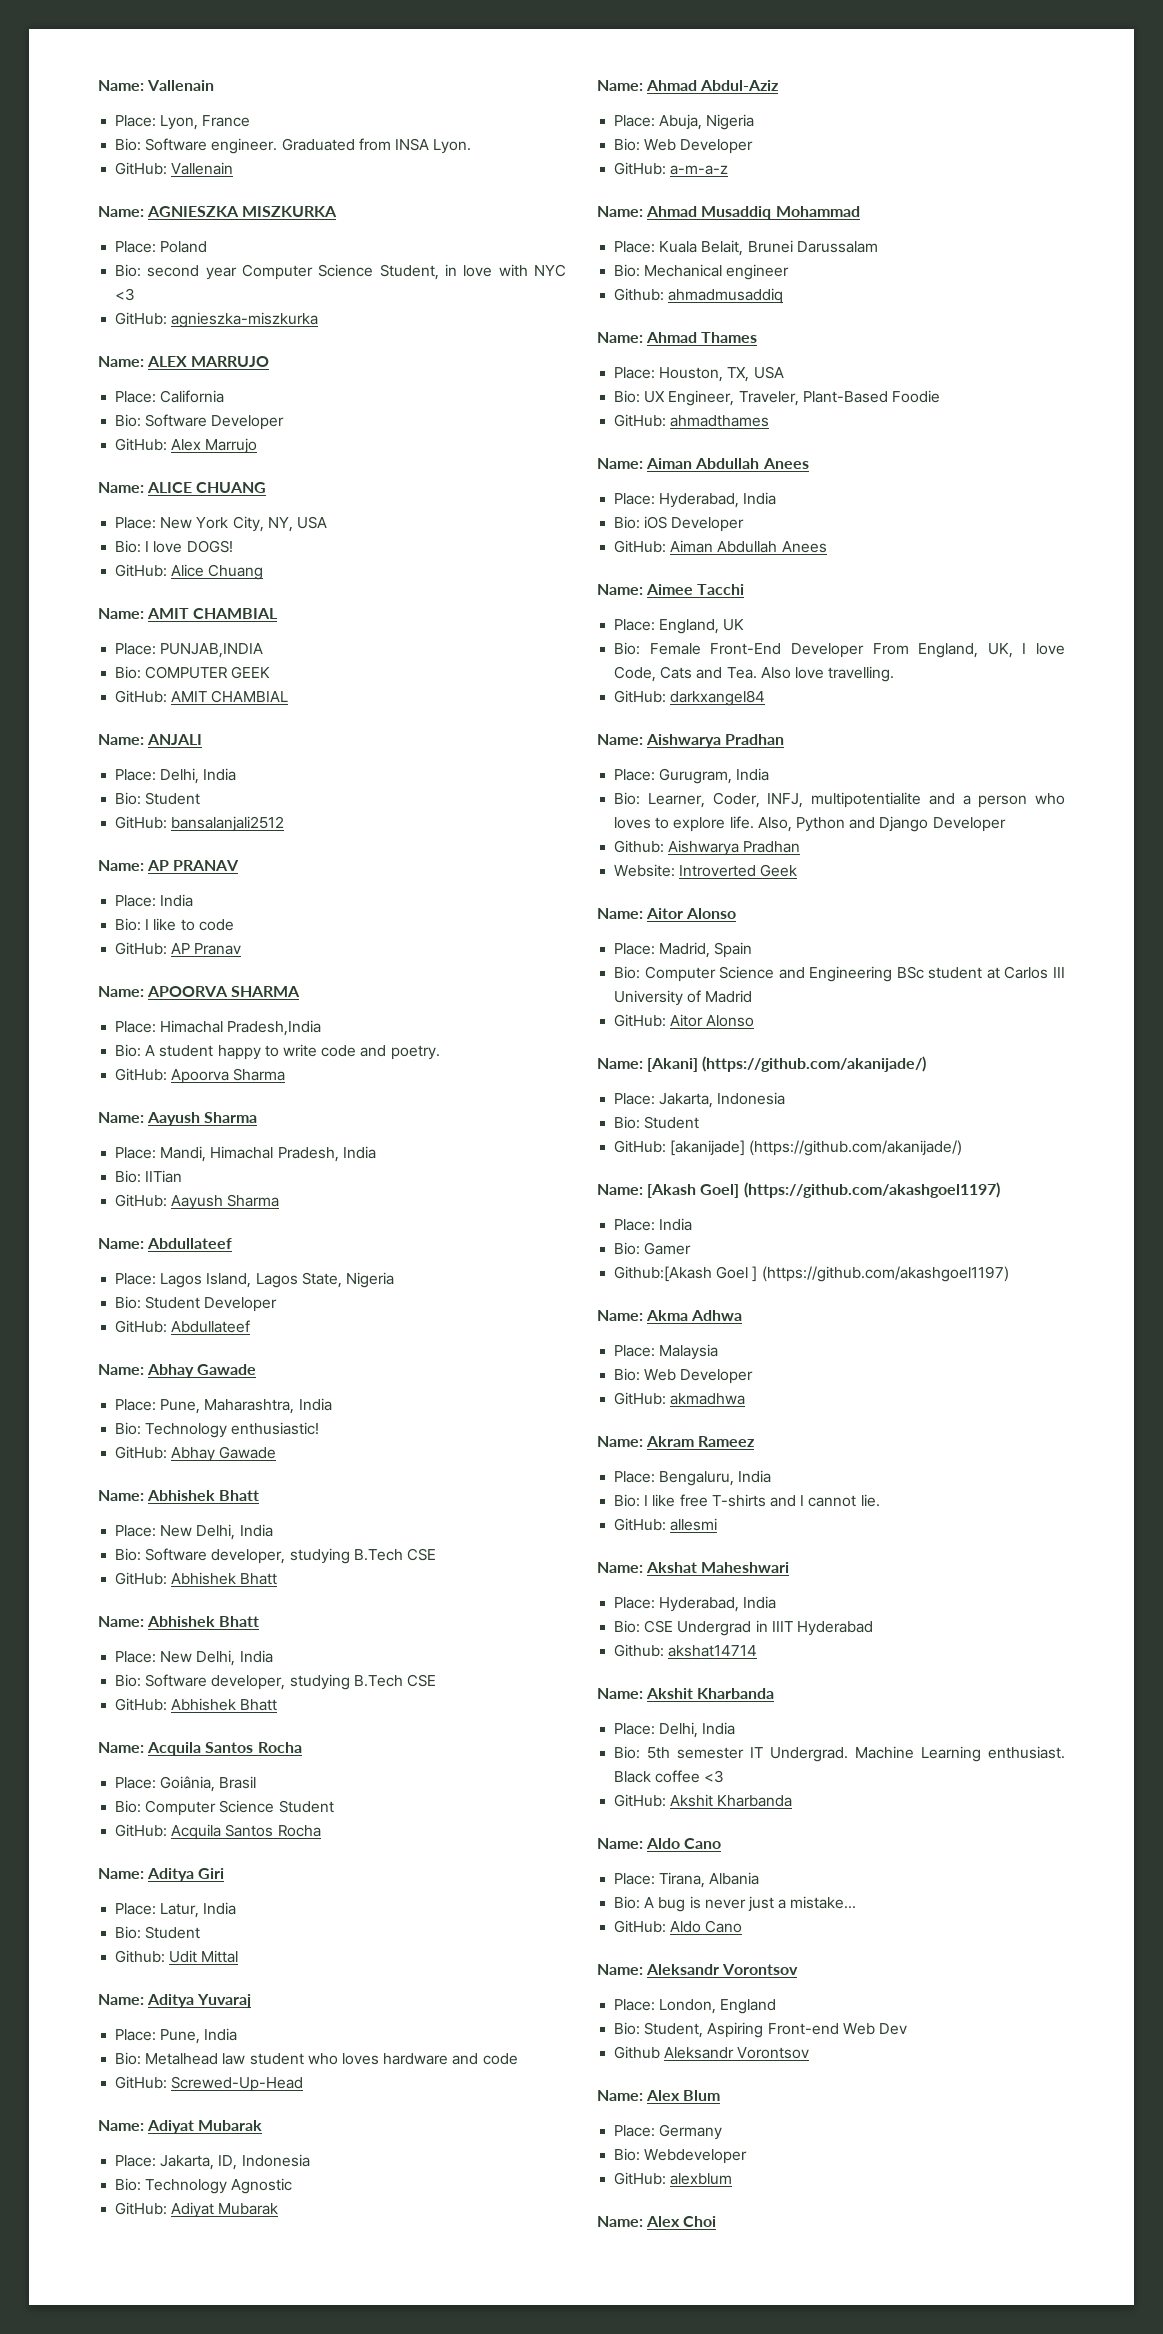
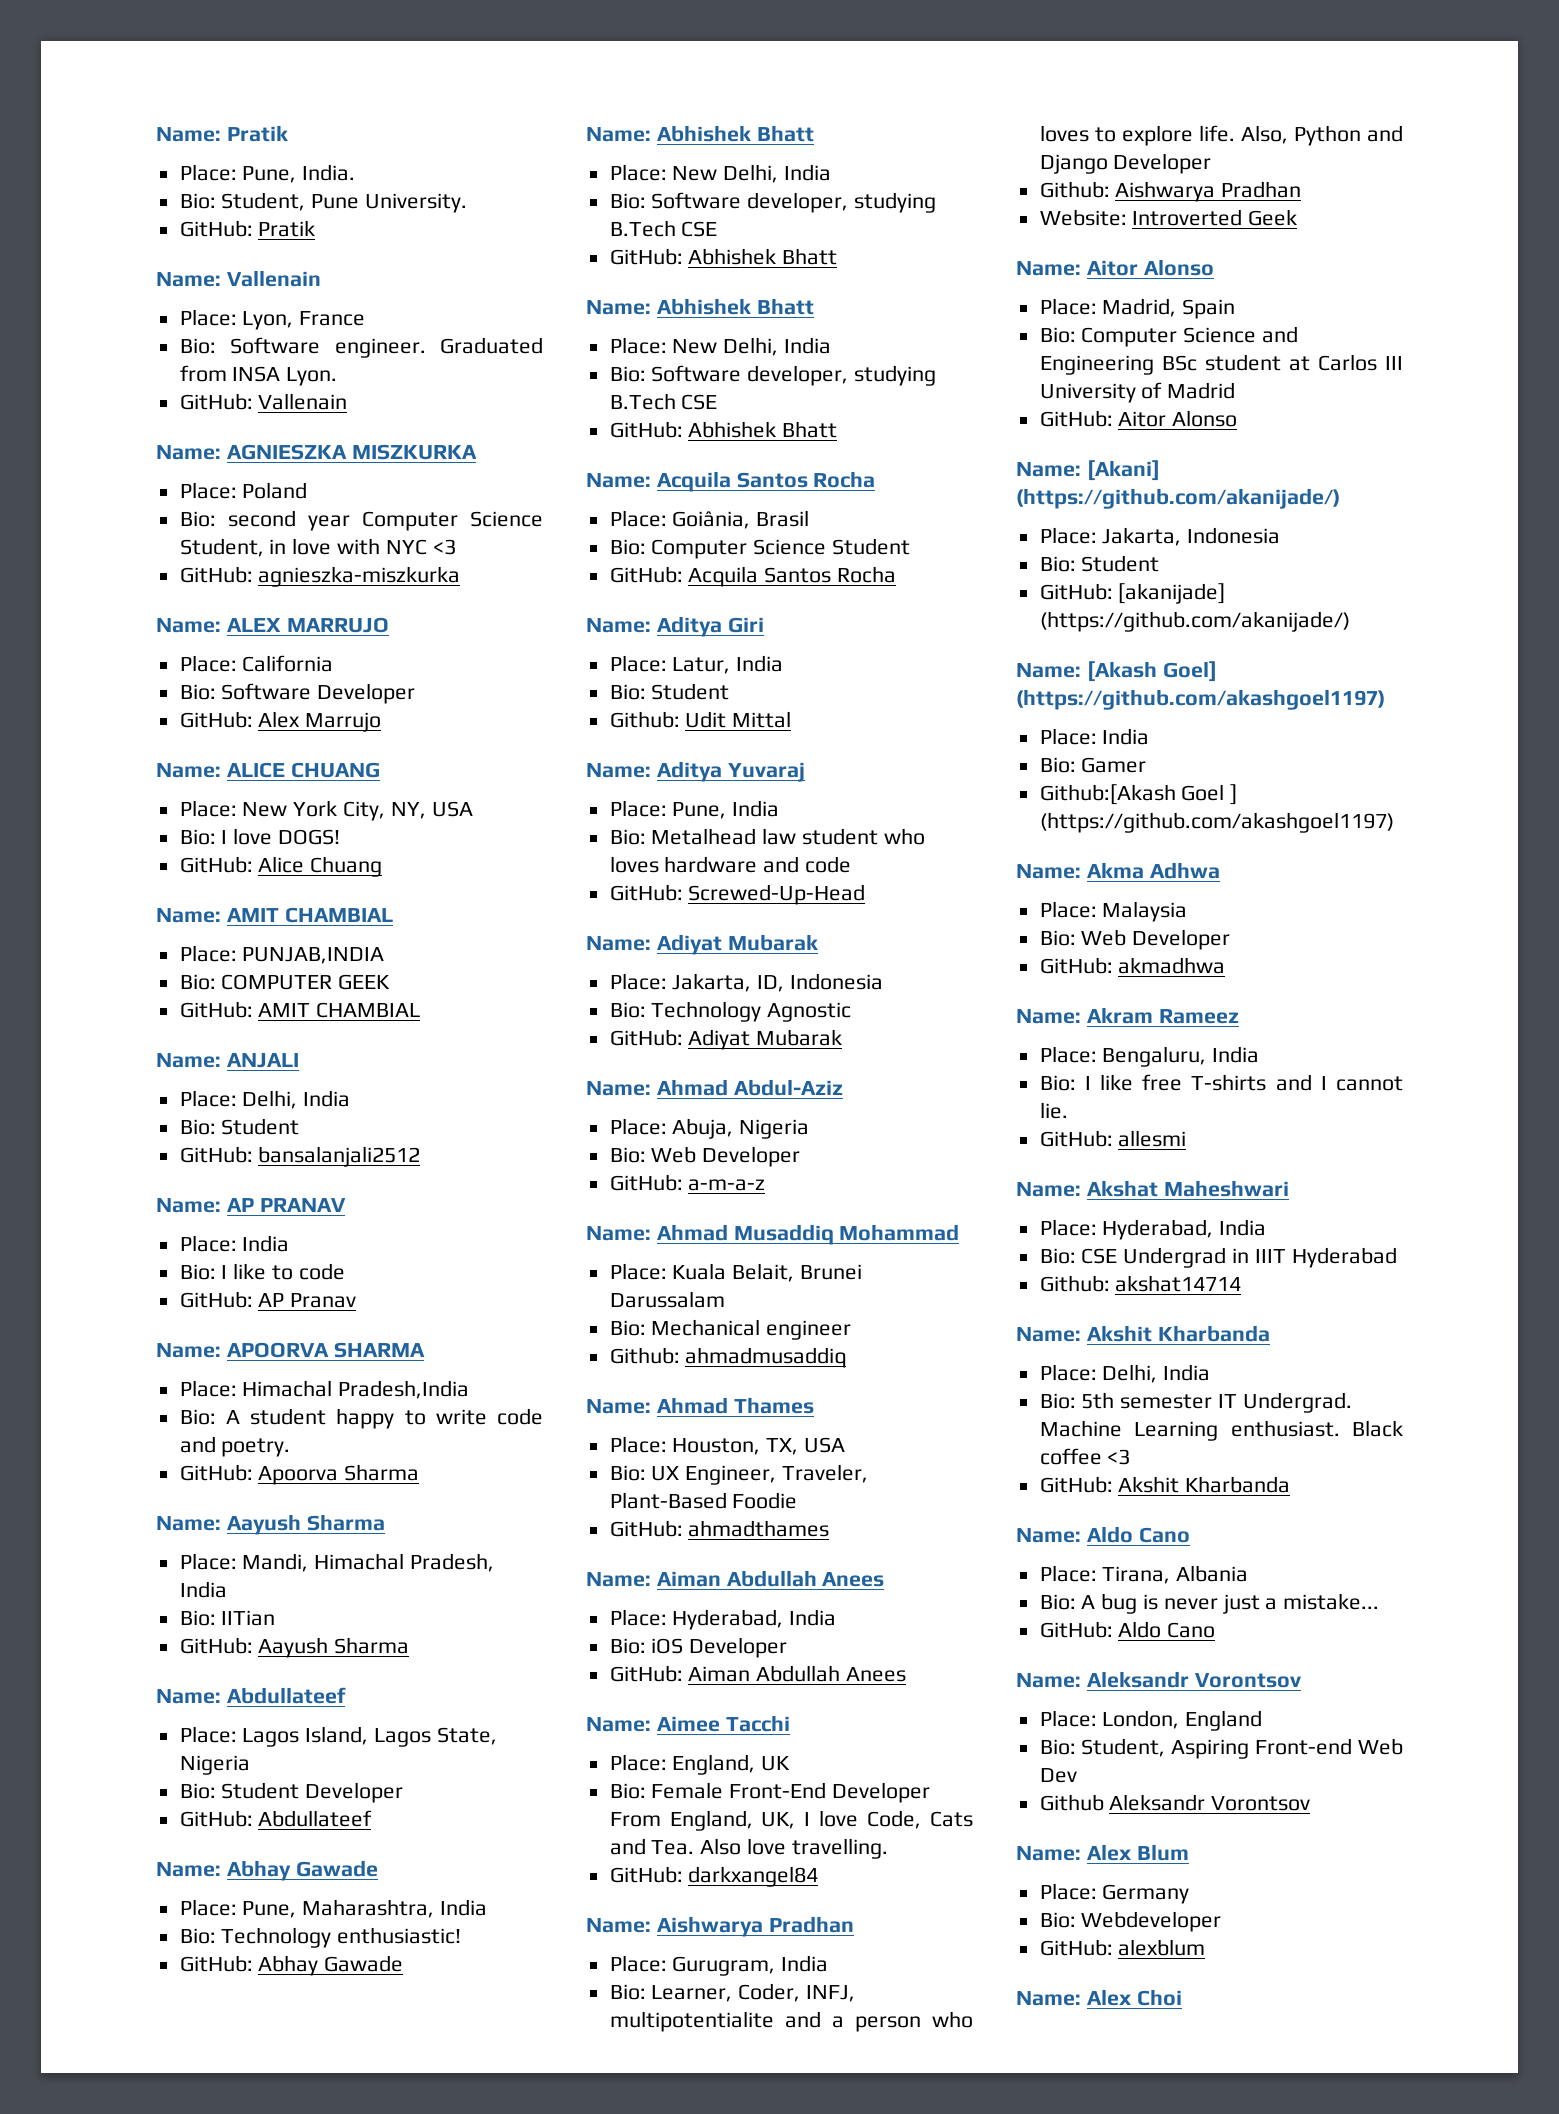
+ Name: Pratik
+ Place: Pune, India.
+ Bio: Student, Pune University.
+ GitHub: Pratik

